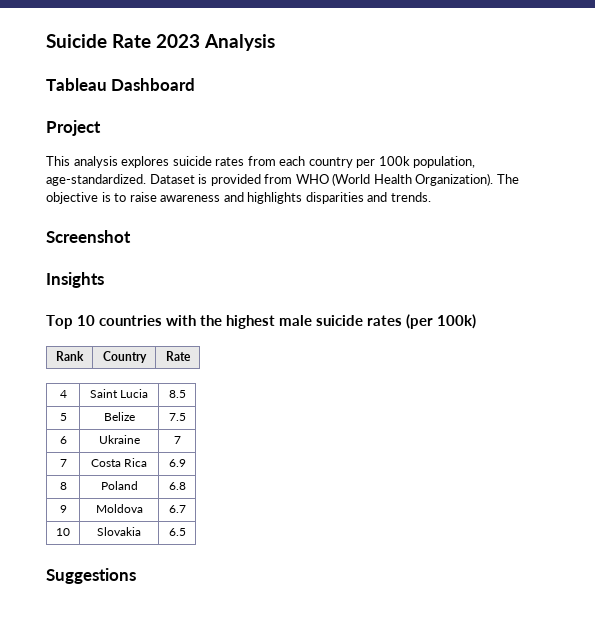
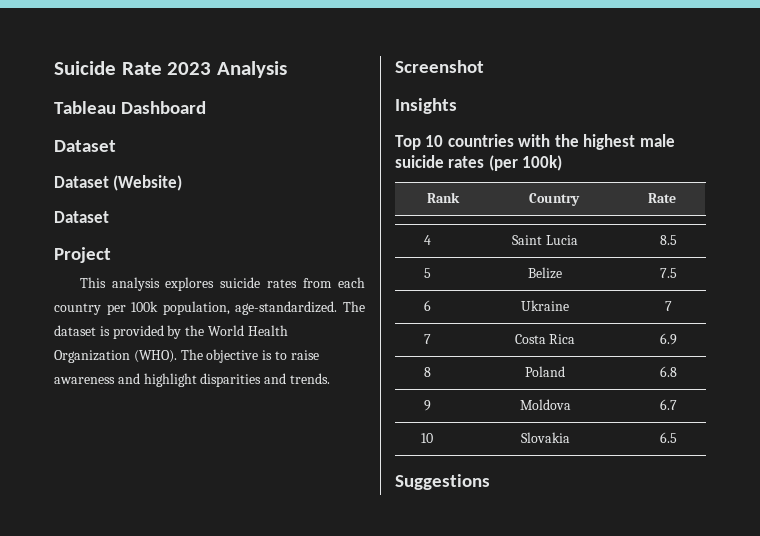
  Tableau Dashboard
+ Dataset
+ Dataset (Website)
+ Dataset
- Dataset is provided from WHO (World Health Organization).
+ The dataset is provided by the World Health Organization (WHO).
- The objective is to raise awareness and highlights disparities and trends.
+ The objective is to raise awareness and highlight disparities and trends.

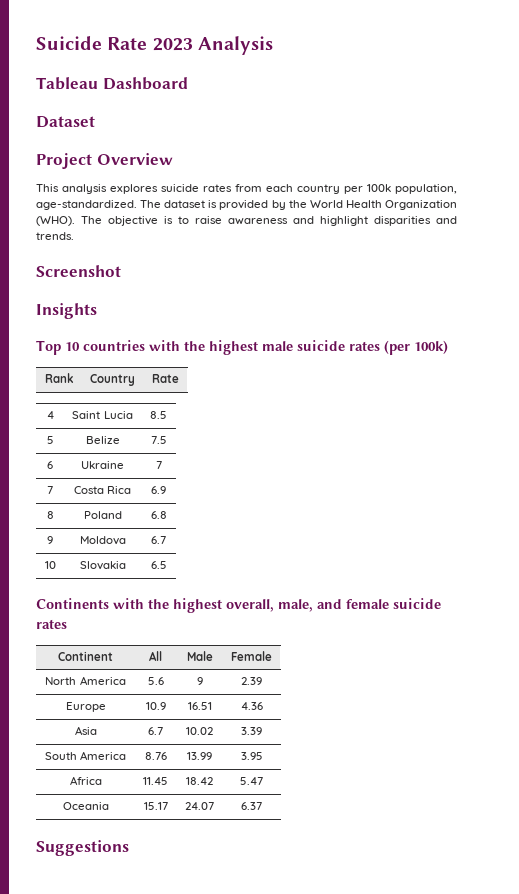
- Dataset (Website)
- Dataset
- Project
+ Project Overview
+ Continents with the highest overall, male, and female suicide rates
+ Continent | All | Male | Female
+ North America | 5.6 | 9 | 2.39
+ Europe | 10.9 | 16.51 | 4.36
+ Asia | 6.7 | 10.02 | 3.39
+ South America | 8.76 | 13.99 | 3.95
+ Africa | 11.45 | 18.42 | 5.47
+ Oceania | 15.17 | 24.07 | 6.37

